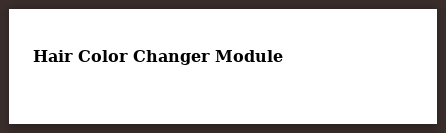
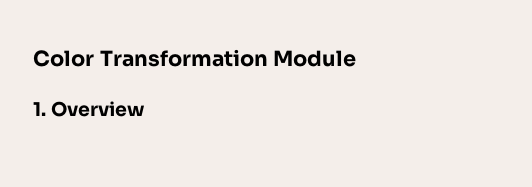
- Hair Color Changer Module
+ Color Transformation Module
+ 1. Overview

